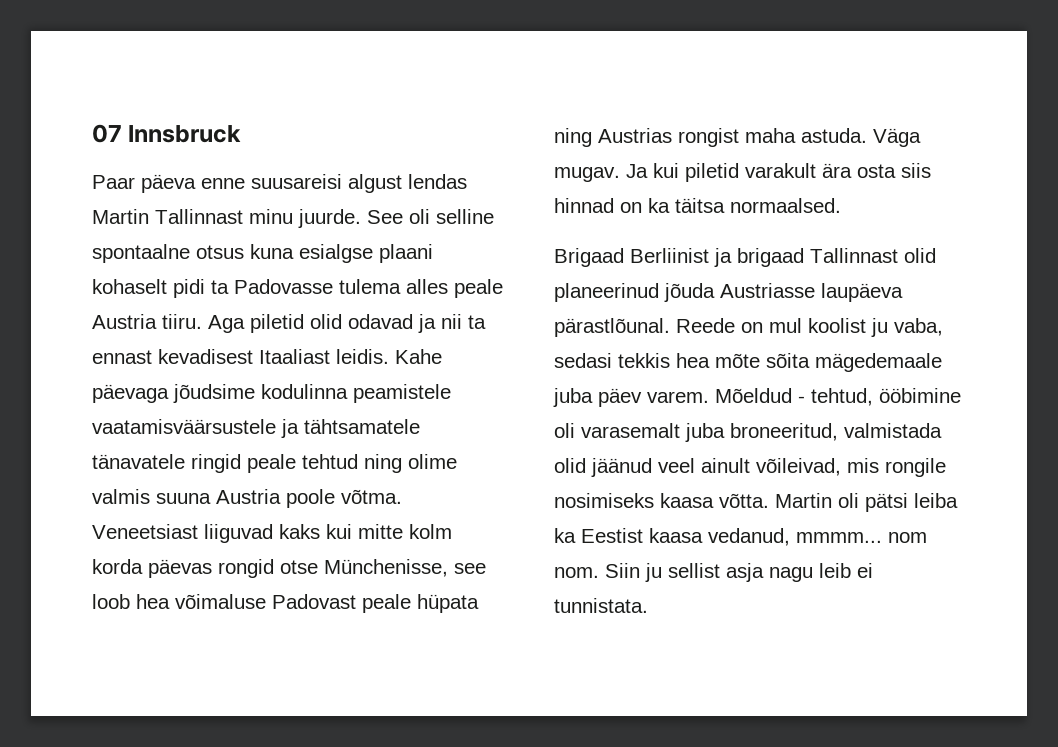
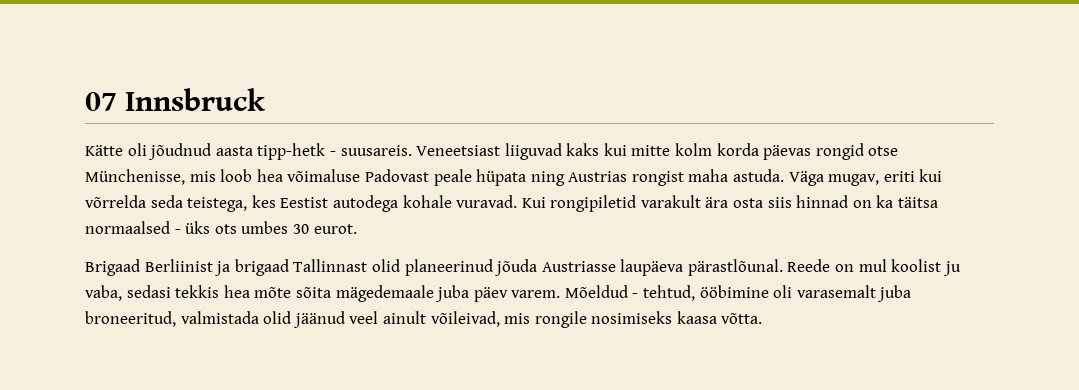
- Paar päeva enne suusareisi algust lendas Martin Tallinnast minu juurde. See oli selline spontaalne otsus kuna esialgse plaani kohaselt pidi ta Padovasse tulema alles peale Austria tiiru. Aga piletid olid odavad ja nii ta ennast kevadisest Itaaliast leidis. Kahe päevaga jõudsime kodulinna peamistele vaatamisväärsustele ja tähtsamatele tänavatele ringid peale tehtud ning olime valmis suuna Austria poole võtma.
+ Kätte oli jõudnud aasta tipp-hetk - suusareis.
- Veneetsiast liiguvad kaks kui mitte kolm korda päevas rongid otse Münchenisse, see loob hea võimaluse Padovast peale hüpata ning Austrias rongist maha astuda.
+ Veneetsiast liiguvad kaks kui mitte kolm korda päevas rongid otse Münchenisse, mis loob hea võimaluse Padovast peale hüpata ning Austrias rongist maha astuda.
- Väga mugav. Ja kui piletid varakult ära osta siis hinnad on ka täitsa normaalsed.
+ Väga mugav, eriti kui võrrelda seda teistega, kes Eestist autodega kohale vuravad. Kui rongipiletid varakult ära osta siis hinnad on ka täitsa normaalsed - üks ots umbes 30 eurot.
- Martin oli pätsi leiba ka Eestist kaasa vedanud, mmmm... nom nom. Siin ju sellist asja nagu leib ei tunnistata.

